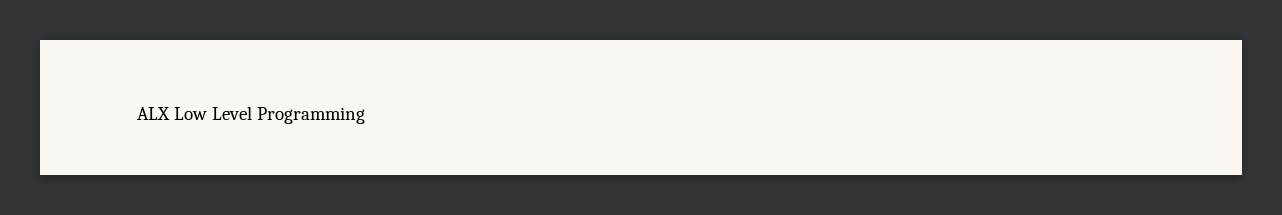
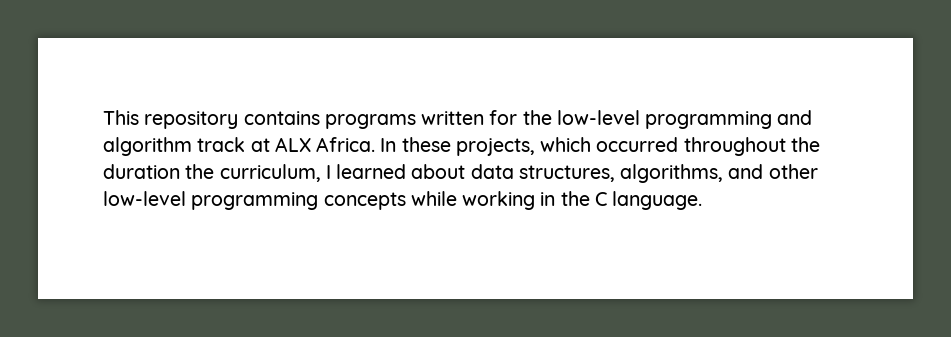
- ALX Low Level Programming
+ This repository contains programs written for the low-level programming and algorithm track at ALX Africa. In these projects, which occurred throughout the duration the curriculum, I learned about data structures, algorithms, and other low-level programming concepts while working in the C language.

